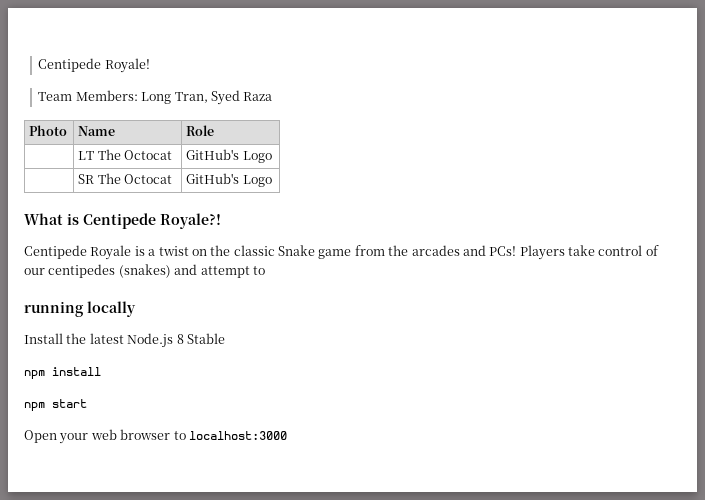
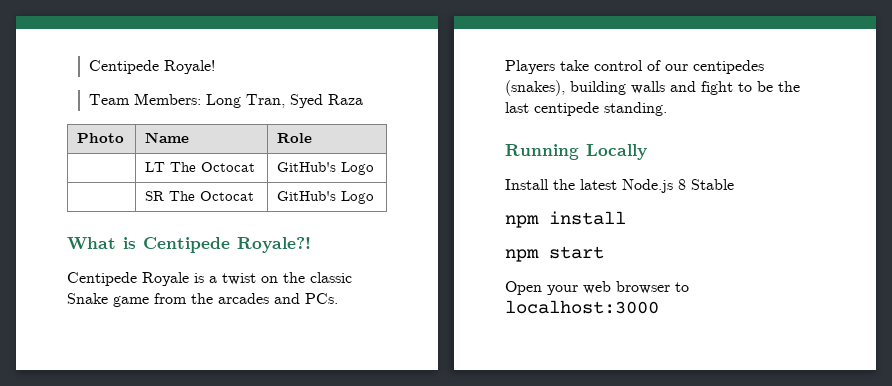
- Centipede Royale is a twist on the classic Snake game from the arcades and PCs! Players take control of our centipedes (snakes) and attempt to
- running locally
+ Centipede Royale is a twist on the classic Snake game from the arcades and PCs. Players take control of our centipedes (snakes), building walls and fight to be the last centipede standing.
+ Running Locally

